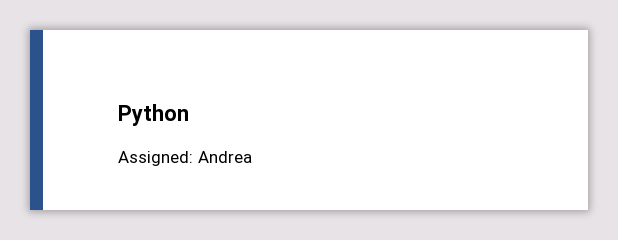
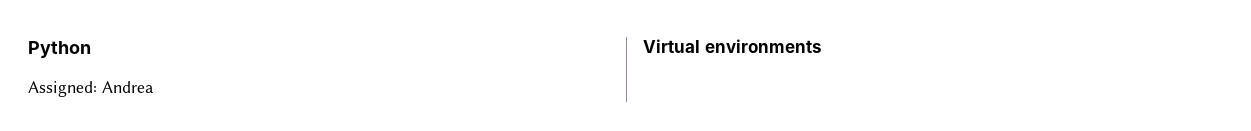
+ Virtual environments

